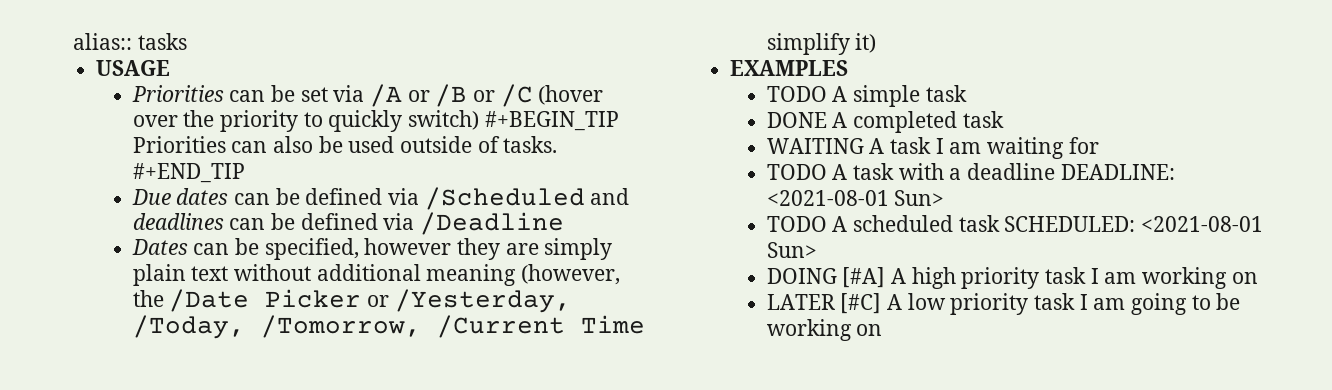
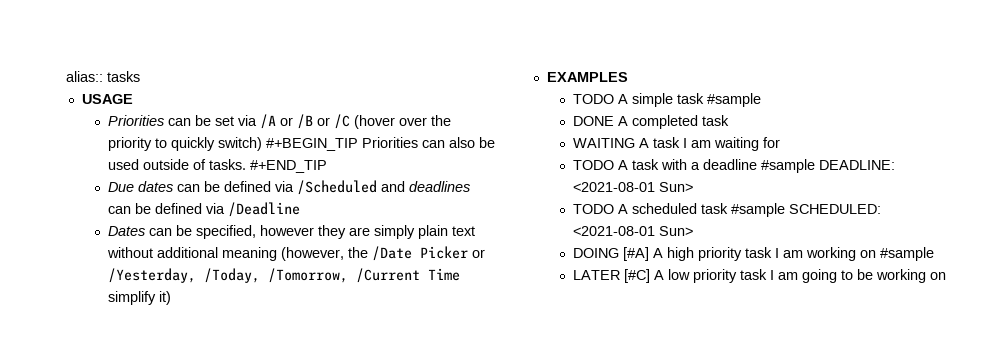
- TODO A simple task
+ TODO A simple task #sample
- TODO A task with a deadline DEADLINE: <2021-08-01 Sun>
+ TODO A task with a deadline #sample DEADLINE: <2021-08-01 Sun>
- TODO A scheduled task SCHEDULED: <2021-08-01 Sun>
+ TODO A scheduled task #sample SCHEDULED: <2021-08-01 Sun>
- DOING [#A] A high priority task I am working on
+ DOING [#A] A high priority task I am working on #sample

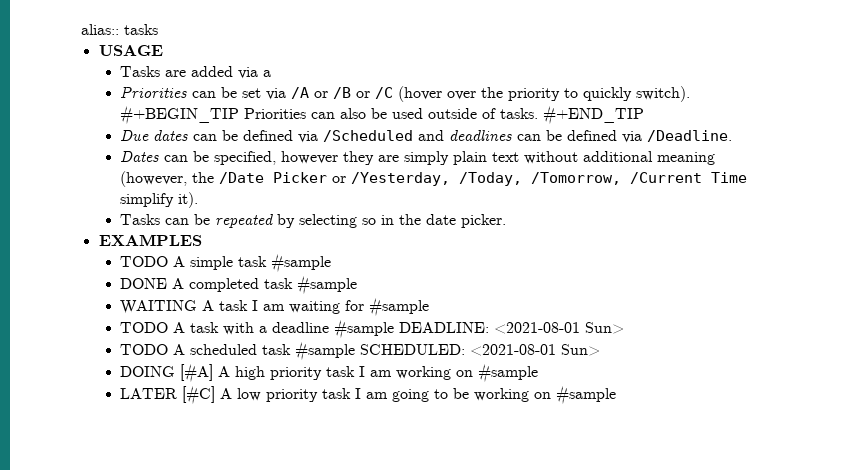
+ Tasks are added via a
- Priorities can be set via /A or /B or /C (hover over the priority to quickly switch) #+BEGIN_TIP Priorities can also be used outside of tasks.
+ Priorities can be set via /A or /B or /C (hover over the priority to quickly switch). #+BEGIN_TIP Priorities can also be used outside of tasks.
- Due dates can be defined via /Scheduled and deadlines can be defined via /Deadline
+ Due dates can be defined via /Scheduled and deadlines can be defined via /Deadline.
- Dates can be specified, however they are simply plain text without additional meaning (however, the /Date Picker or /Yesterday, /Today, /Tomorrow, /Current Time simplify it)
+ Dates can be specified, however they are simply plain text without additional meaning (however, the /Date Picker or /Yesterday, /Today, /Tomorrow, /Current Time simplify it).
+ Tasks can be repeated by selecting so in the date picker.
- DONE A completed task
+ DONE A completed task #sample
- WAITING A task I am waiting for
+ WAITING A task I am waiting for #sample
- LATER [#C] A low priority task I am going to be working on
+ LATER [#C] A low priority task I am going to be working on #sample

